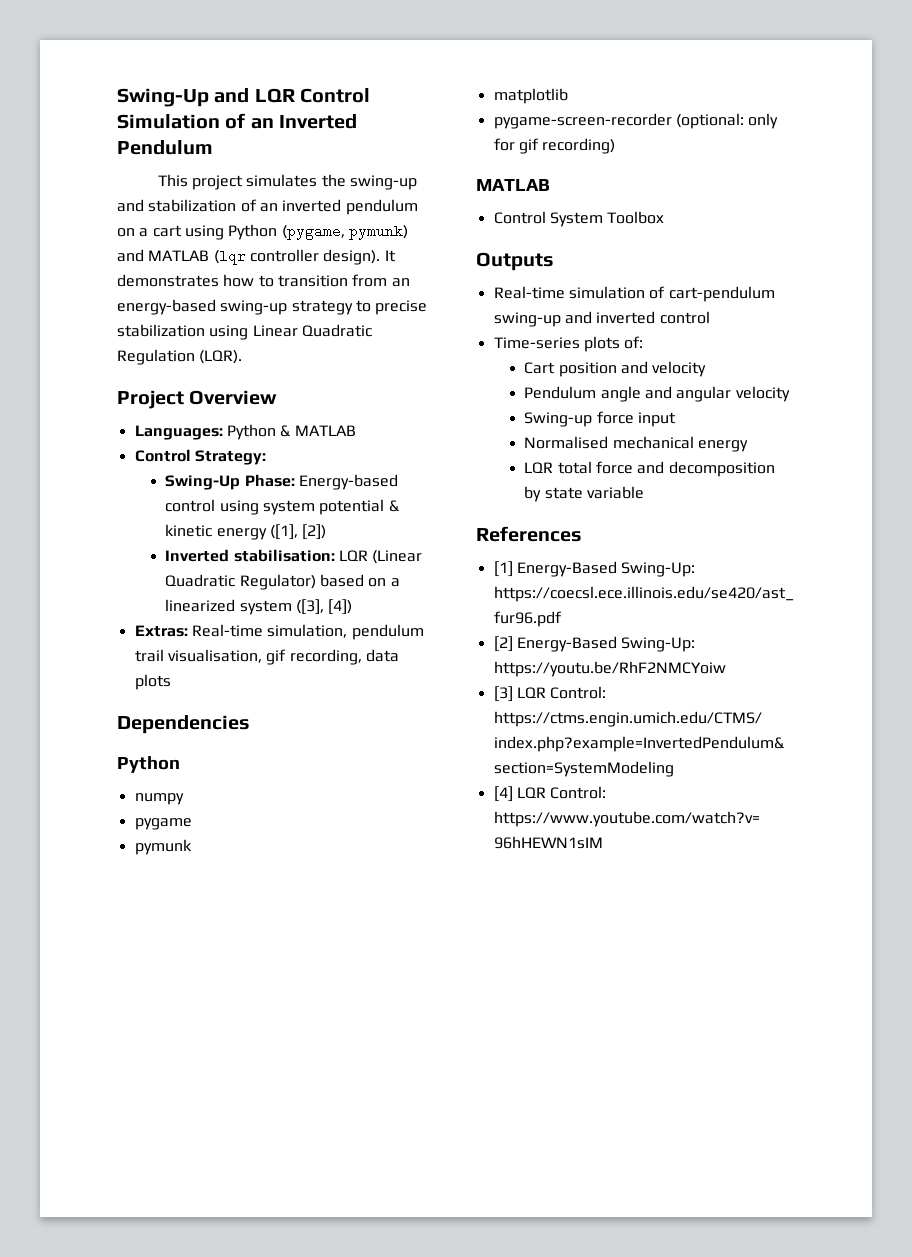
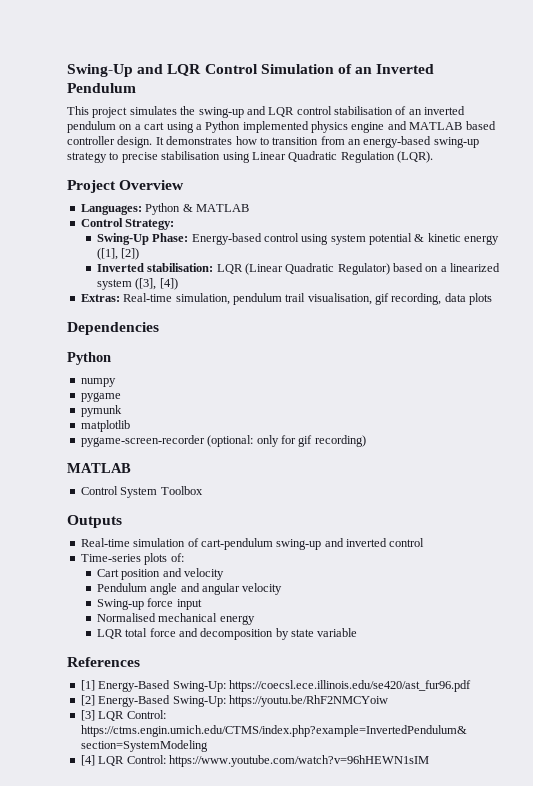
- This project simulates the swing-up and stabilization of an inverted pendulum on a cart using Python (pygame, pymunk) and MATLAB (lqr controller design).
+ This project simulates the swing-up and LQR control stabilisation of an inverted pendulum on a cart using a Python implemented physics engine and MATLAB based controller design.
- It demonstrates how to transition from an energy-based swing-up strategy to precise stabilization using Linear Quadratic Regulation (LQR).
+ It demonstrates how to transition from an energy-based swing-up strategy to precise stabilisation using Linear Quadratic Regulation (LQR).

